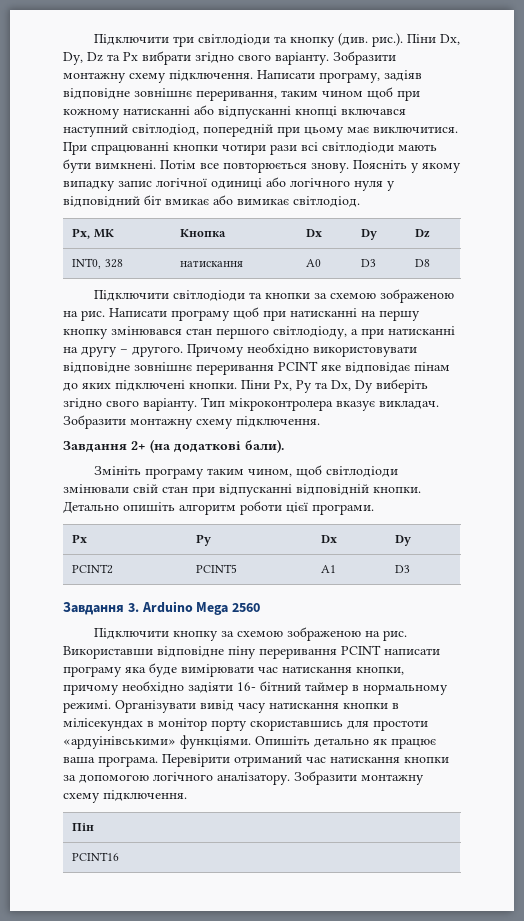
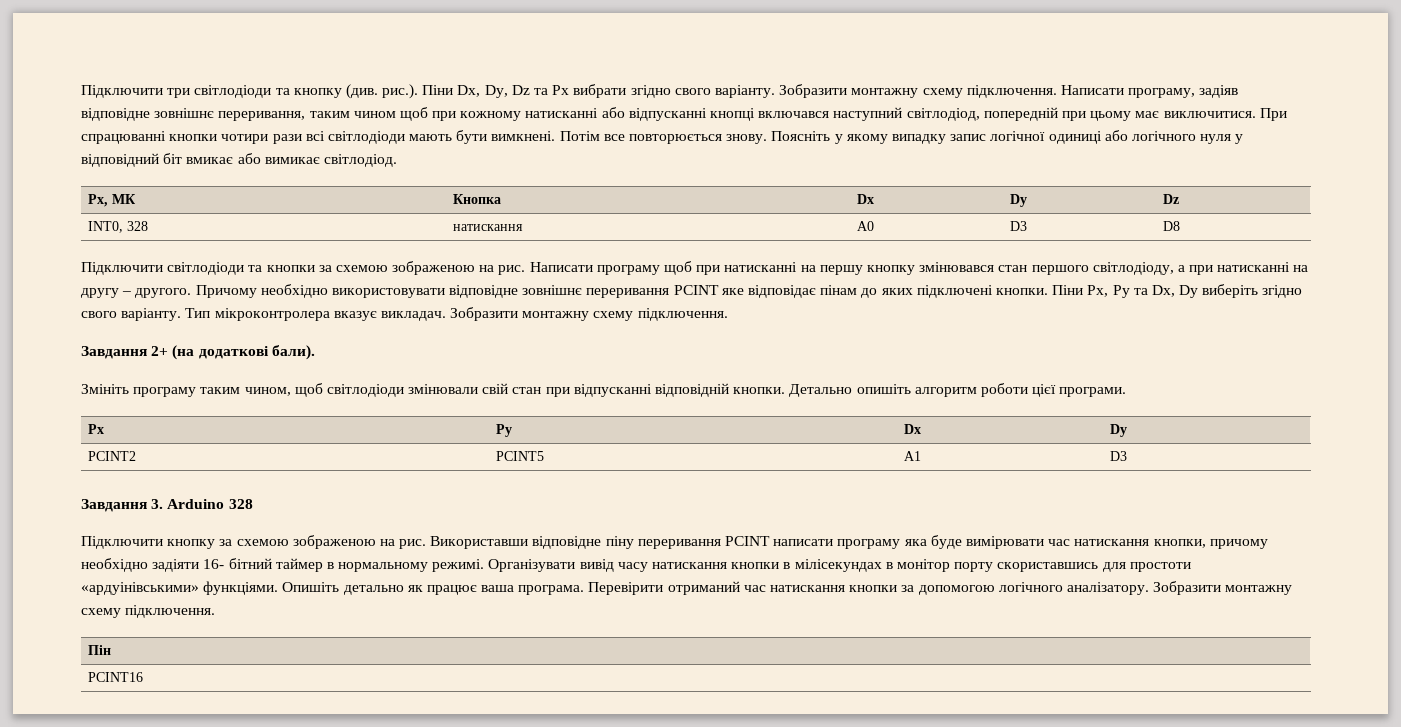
- Завдання 3. Arduino Mega 2560
+ Завдання 3. Arduino 328

